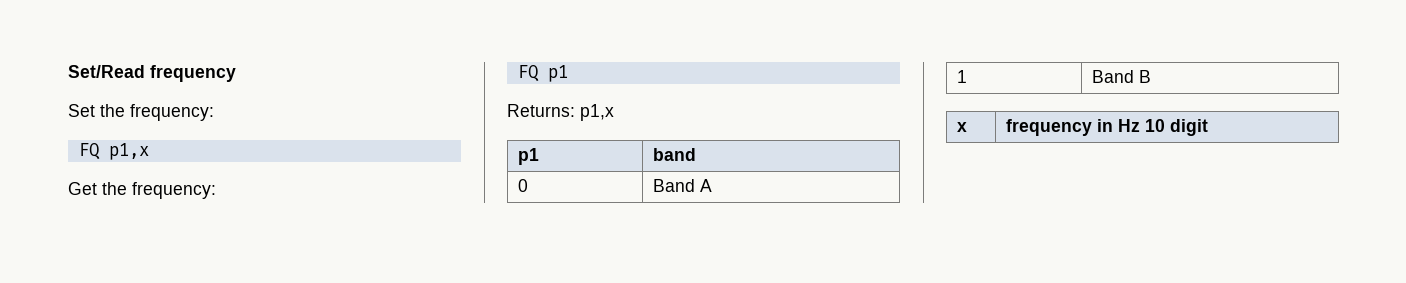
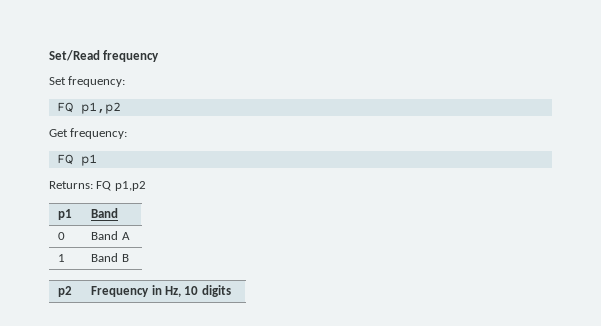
- Set the frequency:
- FQ p1,x
+ Set frequency:
+ FQ p1,p2
- Get the frequency:
+ Get frequency:
- Returns: p1,x
+ Returns: FQ p1,p2
- p1 | band
+ p1 | Band
- x | frequency in Hz 10 digit
+ p2 | Frequency in Hz, 10 digits

